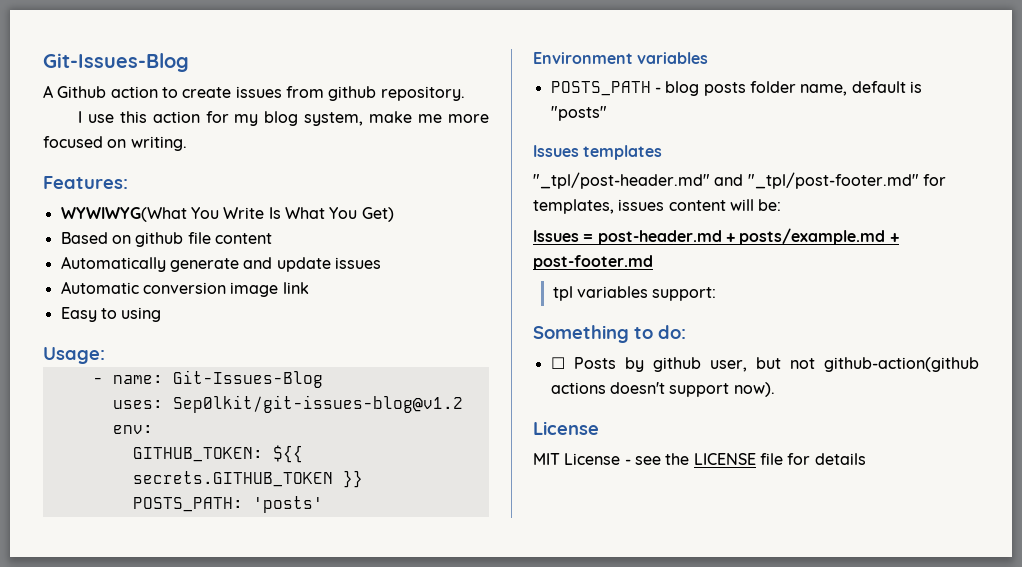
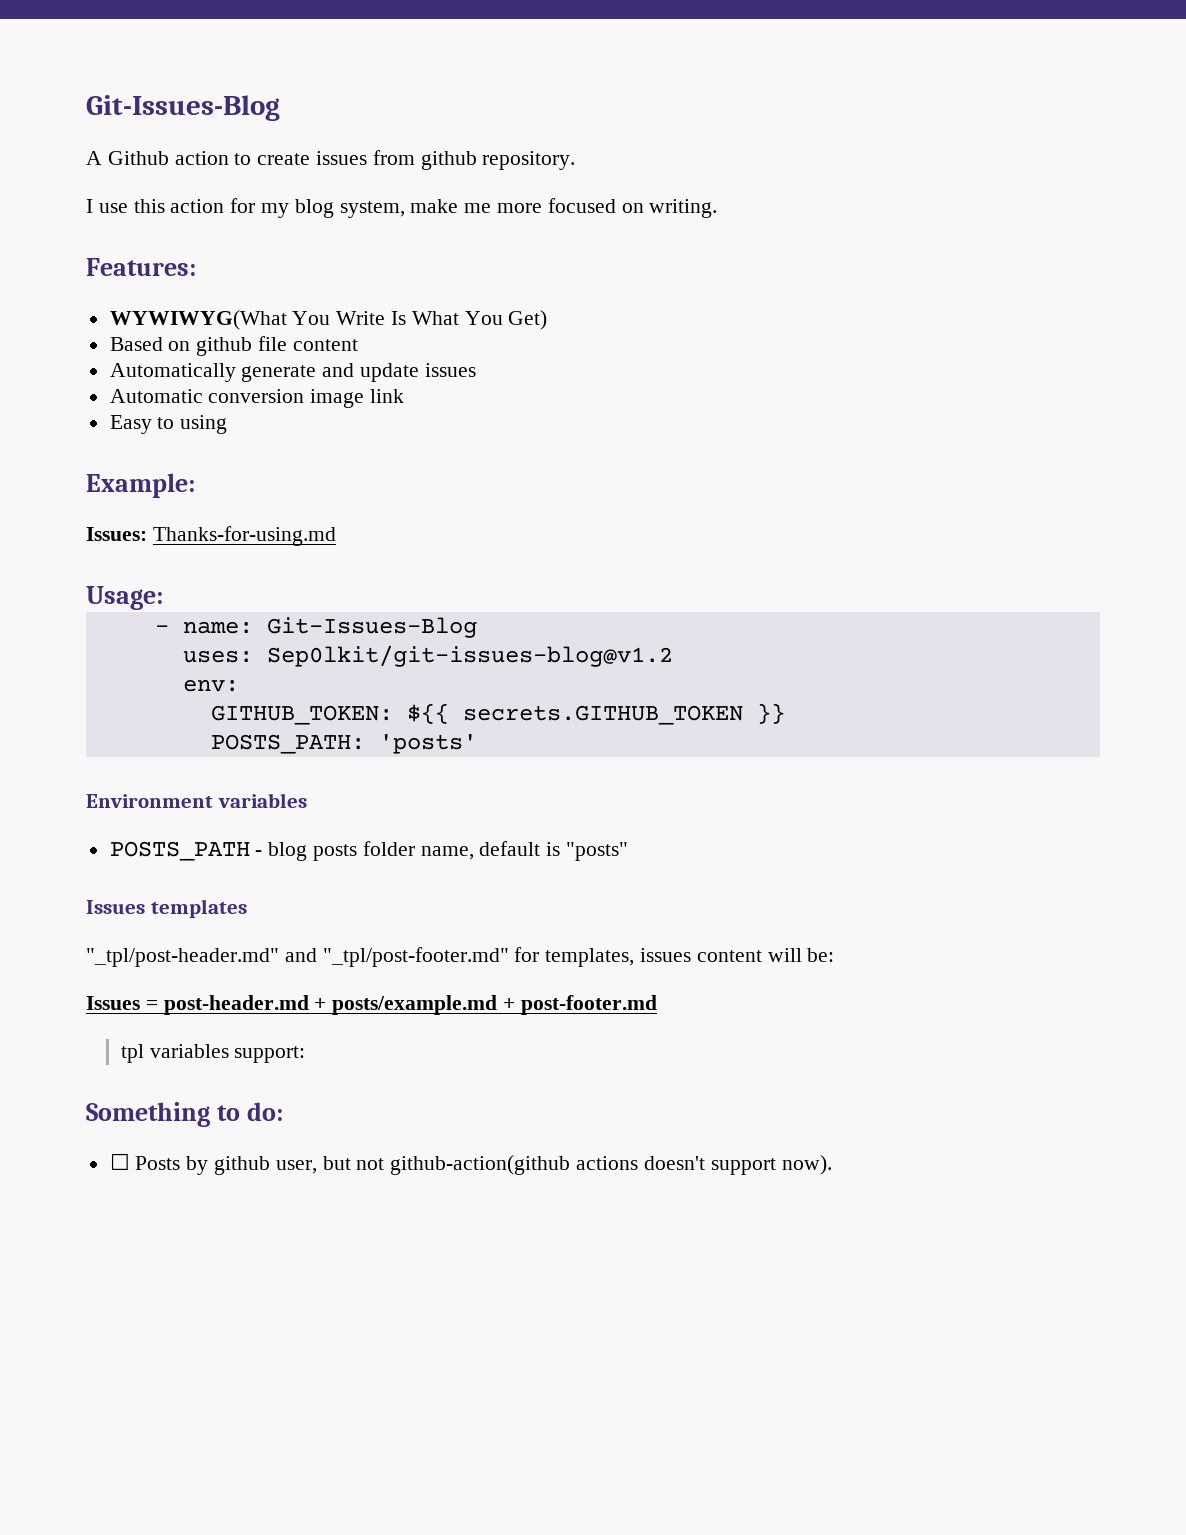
+ Example:
+ Issues: Thanks-for-using.md
  ☐ Posts by github user, but not github-action(github actions doesn't support now).
- License
- MIT License - see the LICENSE file for details

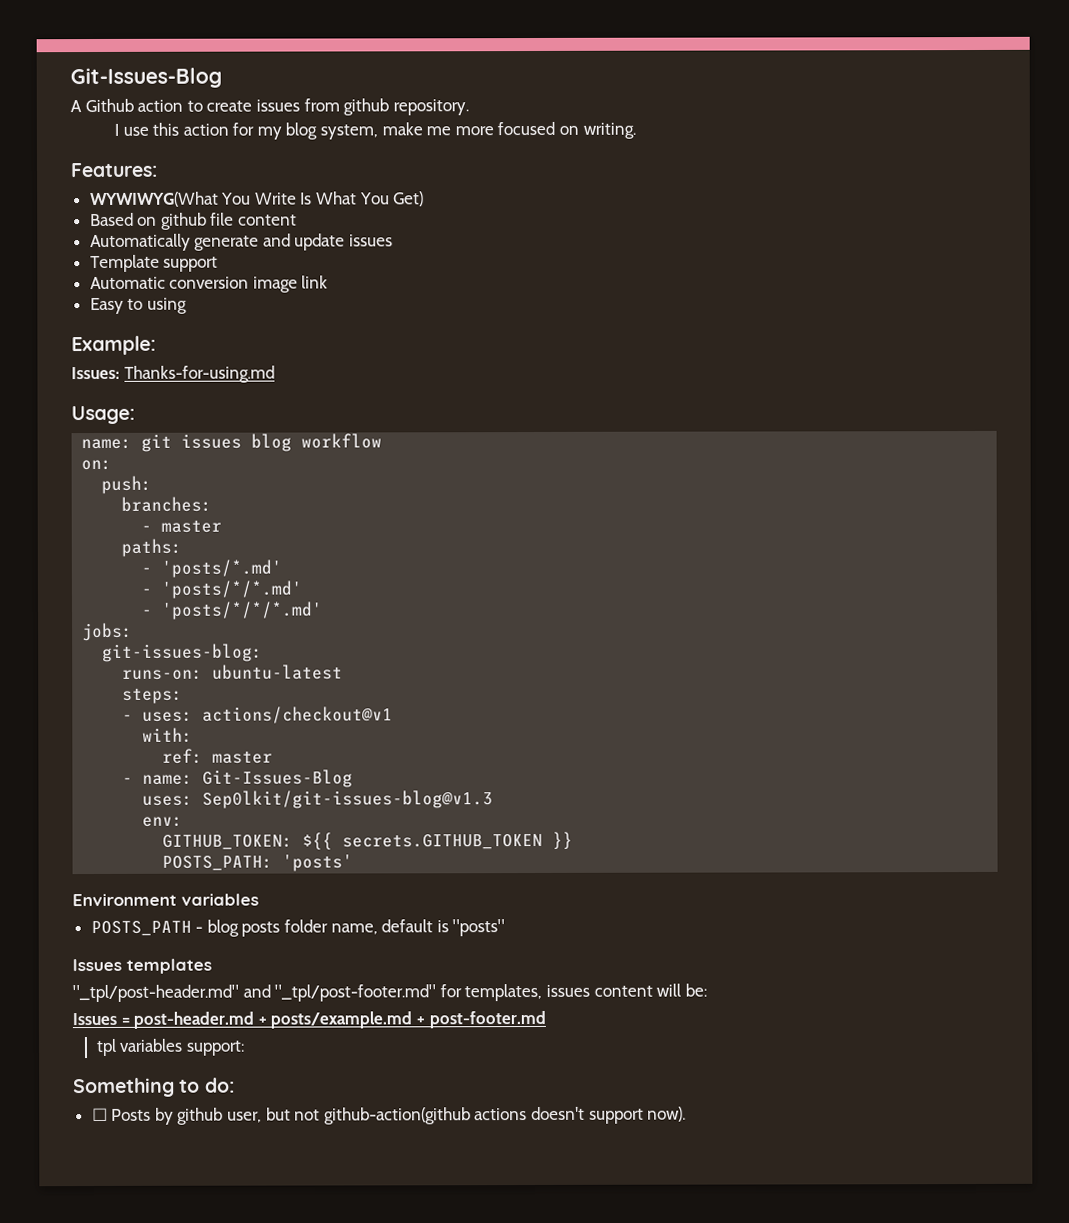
+ Template support
+ name: git issues blog workflow
+ on:
+ push:
+ branches:
+ - master
+ paths:
+ - 'posts/*.md'
+ - 'posts/*/*.md'
+ - 'posts/*/*/*.md'
+ jobs:
+ git-issues-blog:
+ runs-on: ubuntu-latest
+ steps:
+ - uses: actions/checkout@v1
+ with:
+ ref: master
- uses: Sep0lkit/git-issues-blog@v1.2
+ uses: Sep0lkit/git-issues-blog@v1.3

